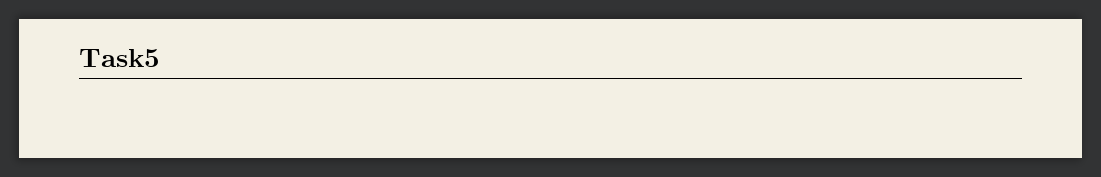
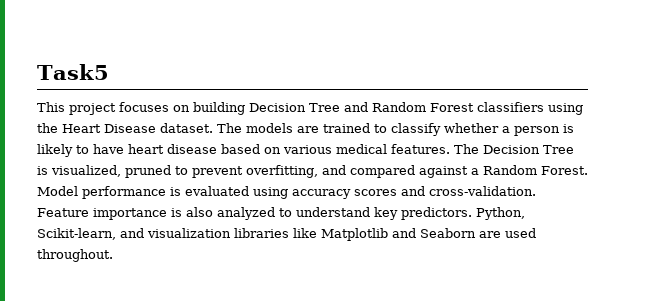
+ This project focuses on building Decision Tree and Random Forest classifiers using the Heart Disease dataset. The models are trained to classify whether a person is likely to have heart disease based on various medical features. The Decision Tree is visualized, pruned to prevent overfitting, and compared against a Random Forest. Model performance is evaluated using accuracy scores and cross-validation. Feature importance is also analyzed to understand key predictors. Python, Scikit-learn, and visualization libraries like Matplotlib and Seaborn are used throughout.

